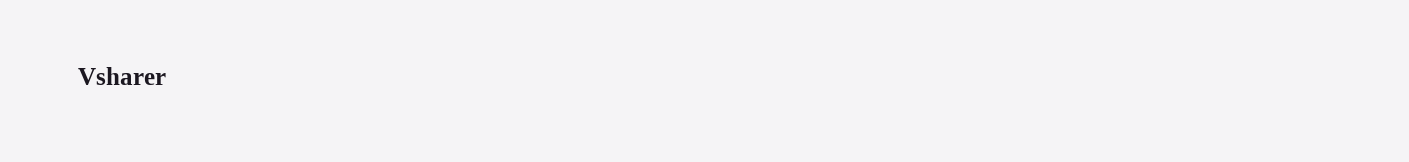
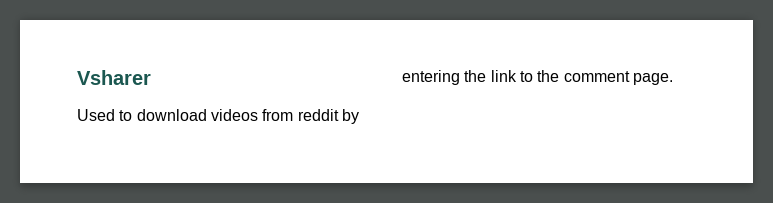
+ Used to download videos from reddit by entering the link to the comment page.

